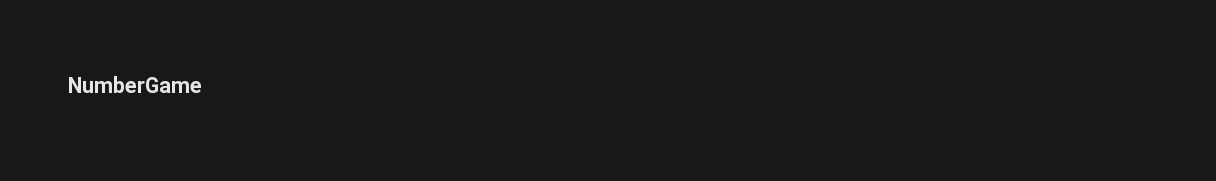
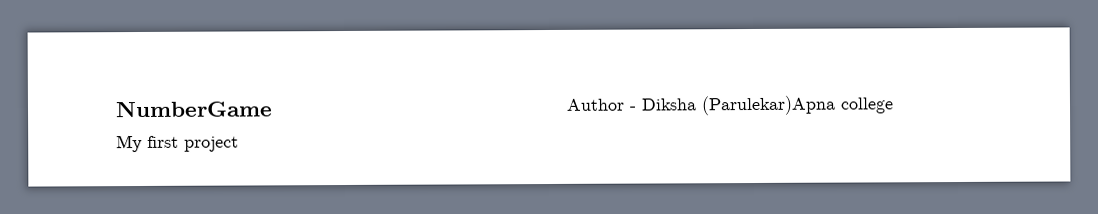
+ My first project
+ Author - Diksha (Parulekar)Apna college

